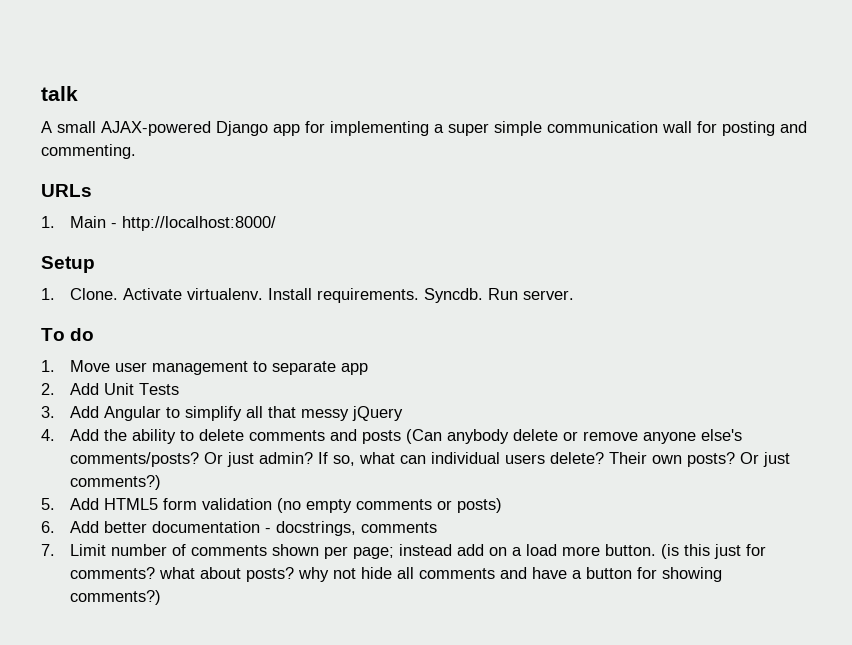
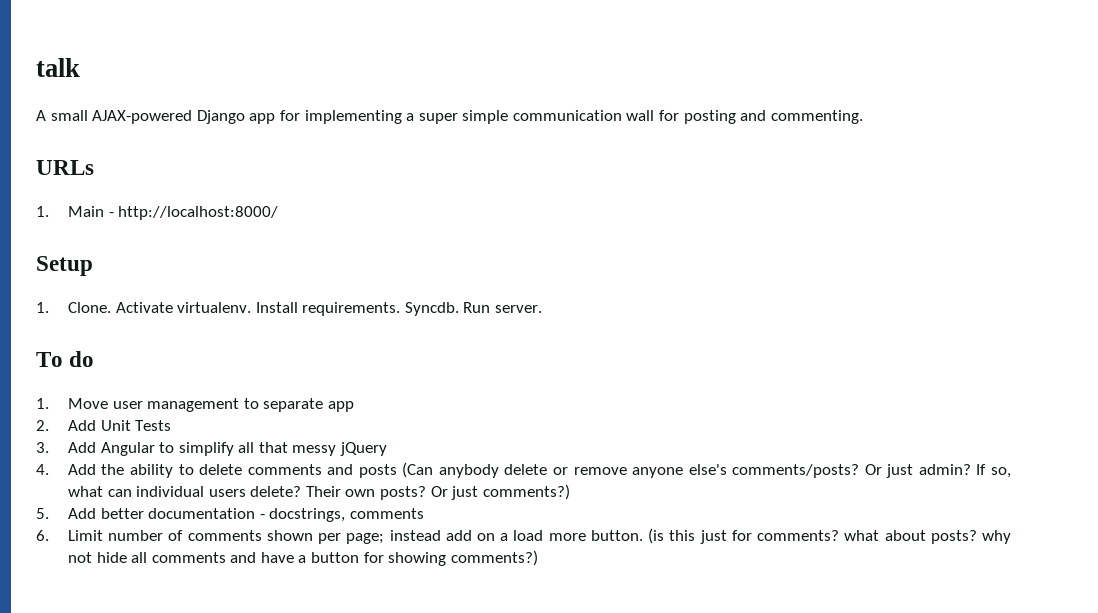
- 5. Add HTML5 form validation (no empty comments or posts)
- 6. Add better documentation - docstrings, comments
+ 5. Add better documentation - docstrings, comments
- 7. Limit number of comments shown per page; instead add on a load more button.
+ 6. Limit number of comments shown per page; instead add on a load more button.

